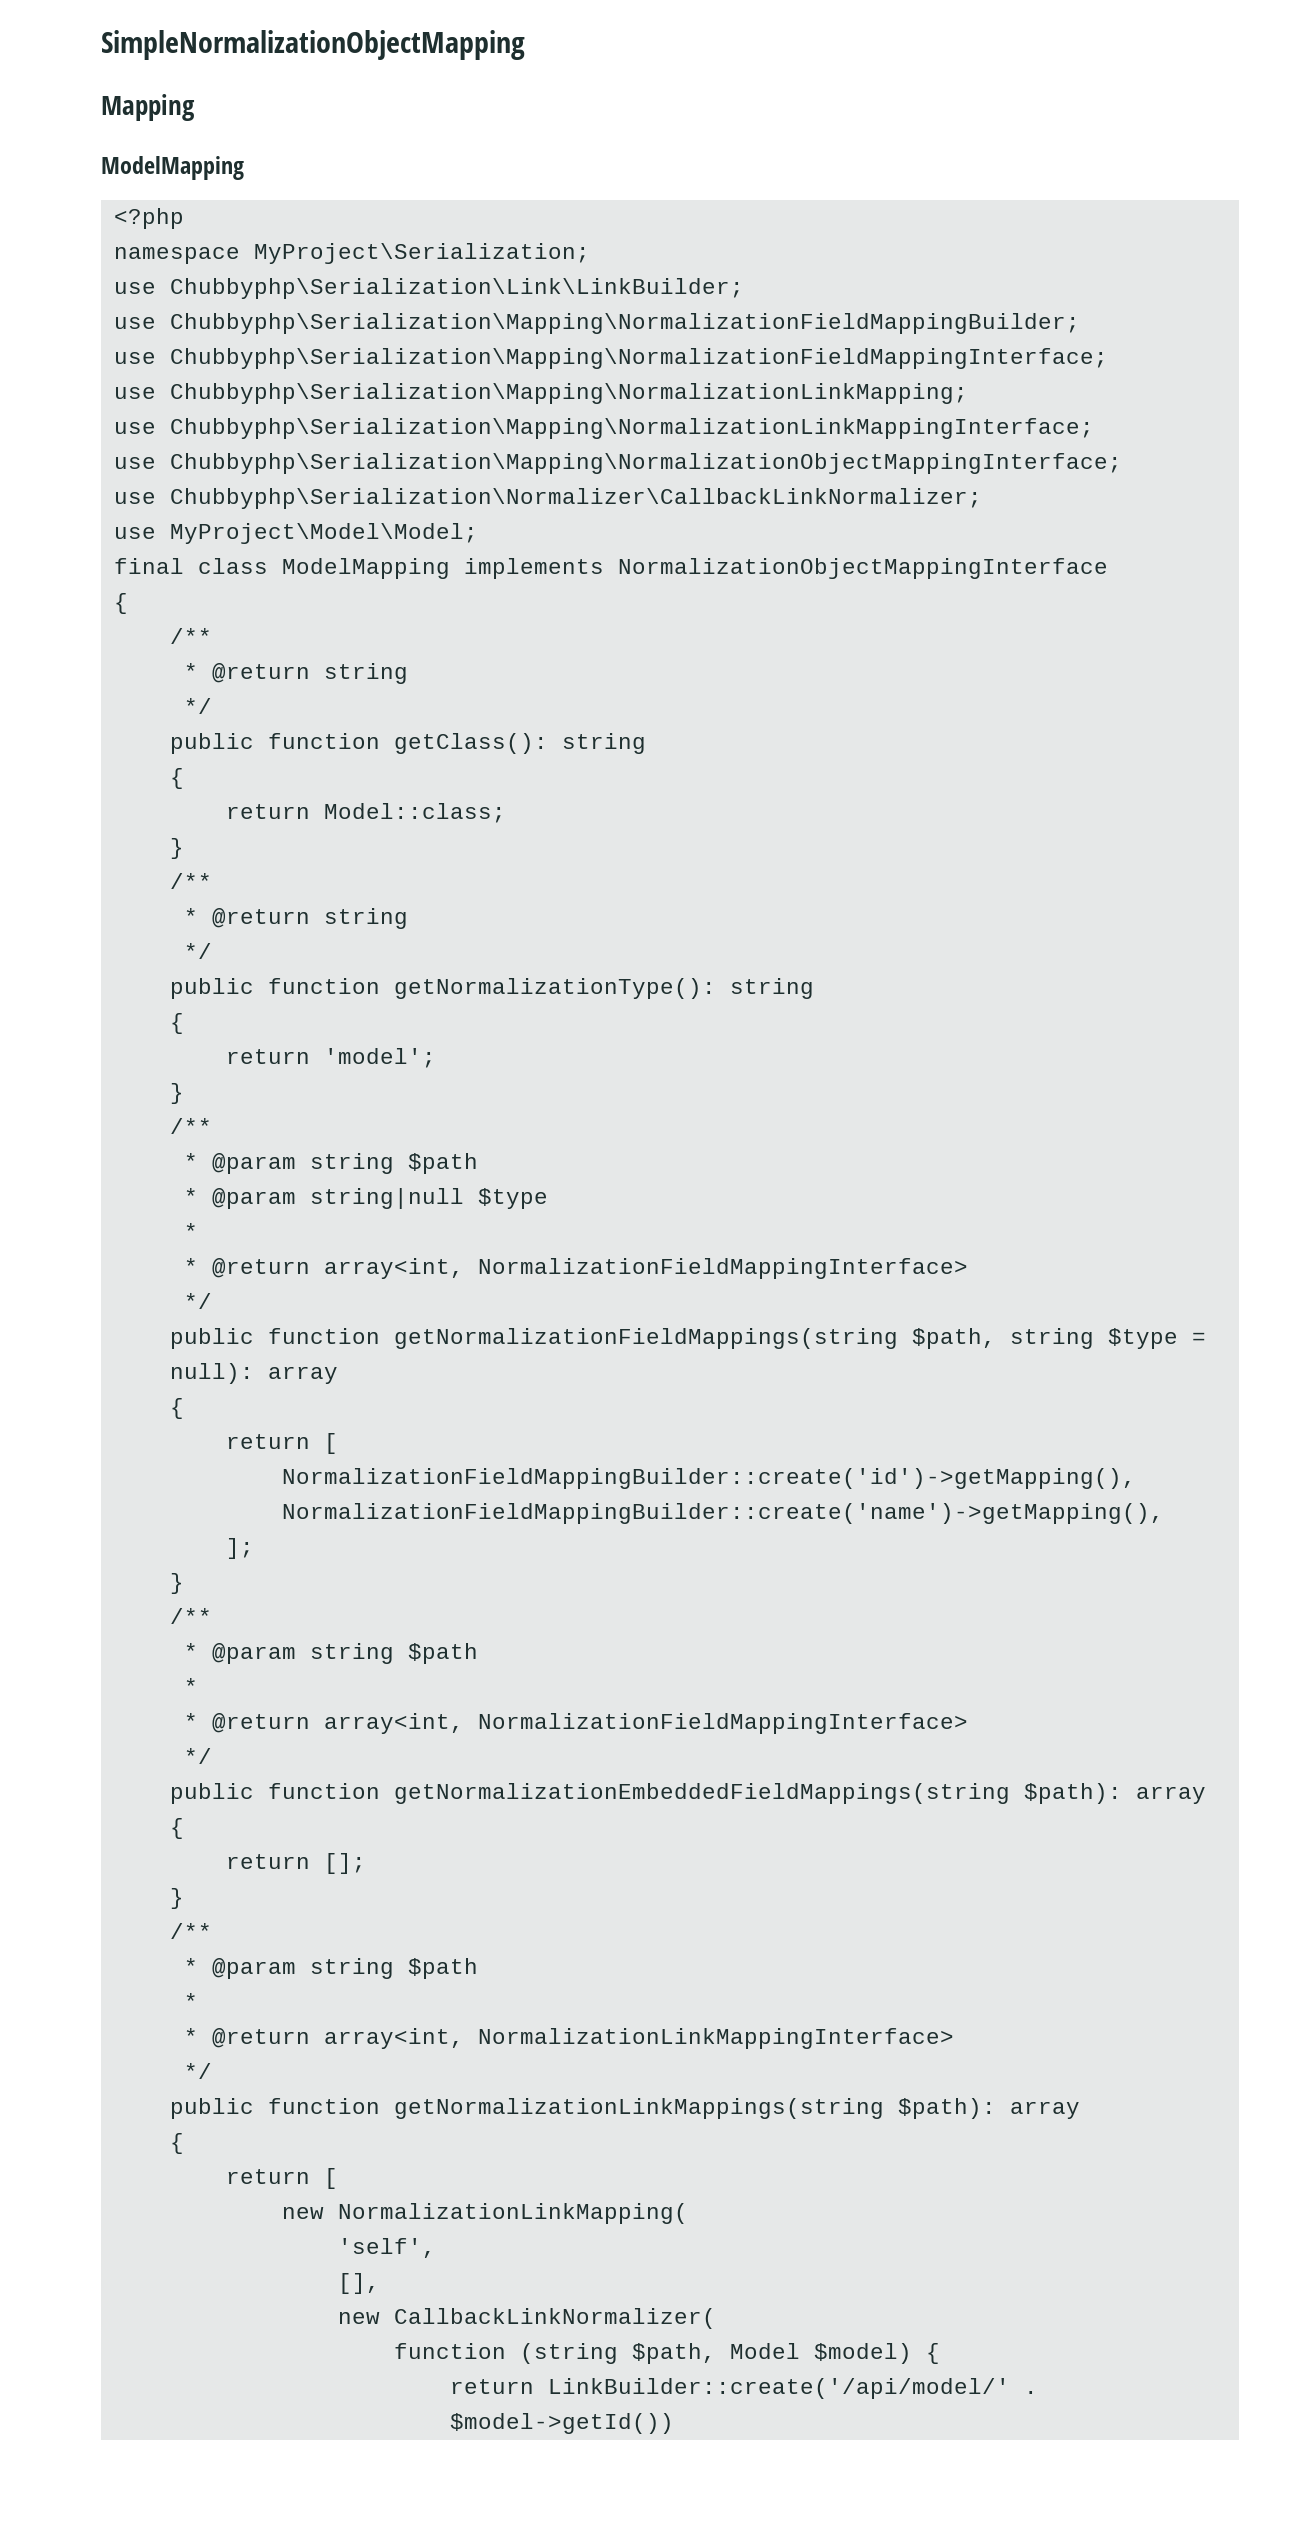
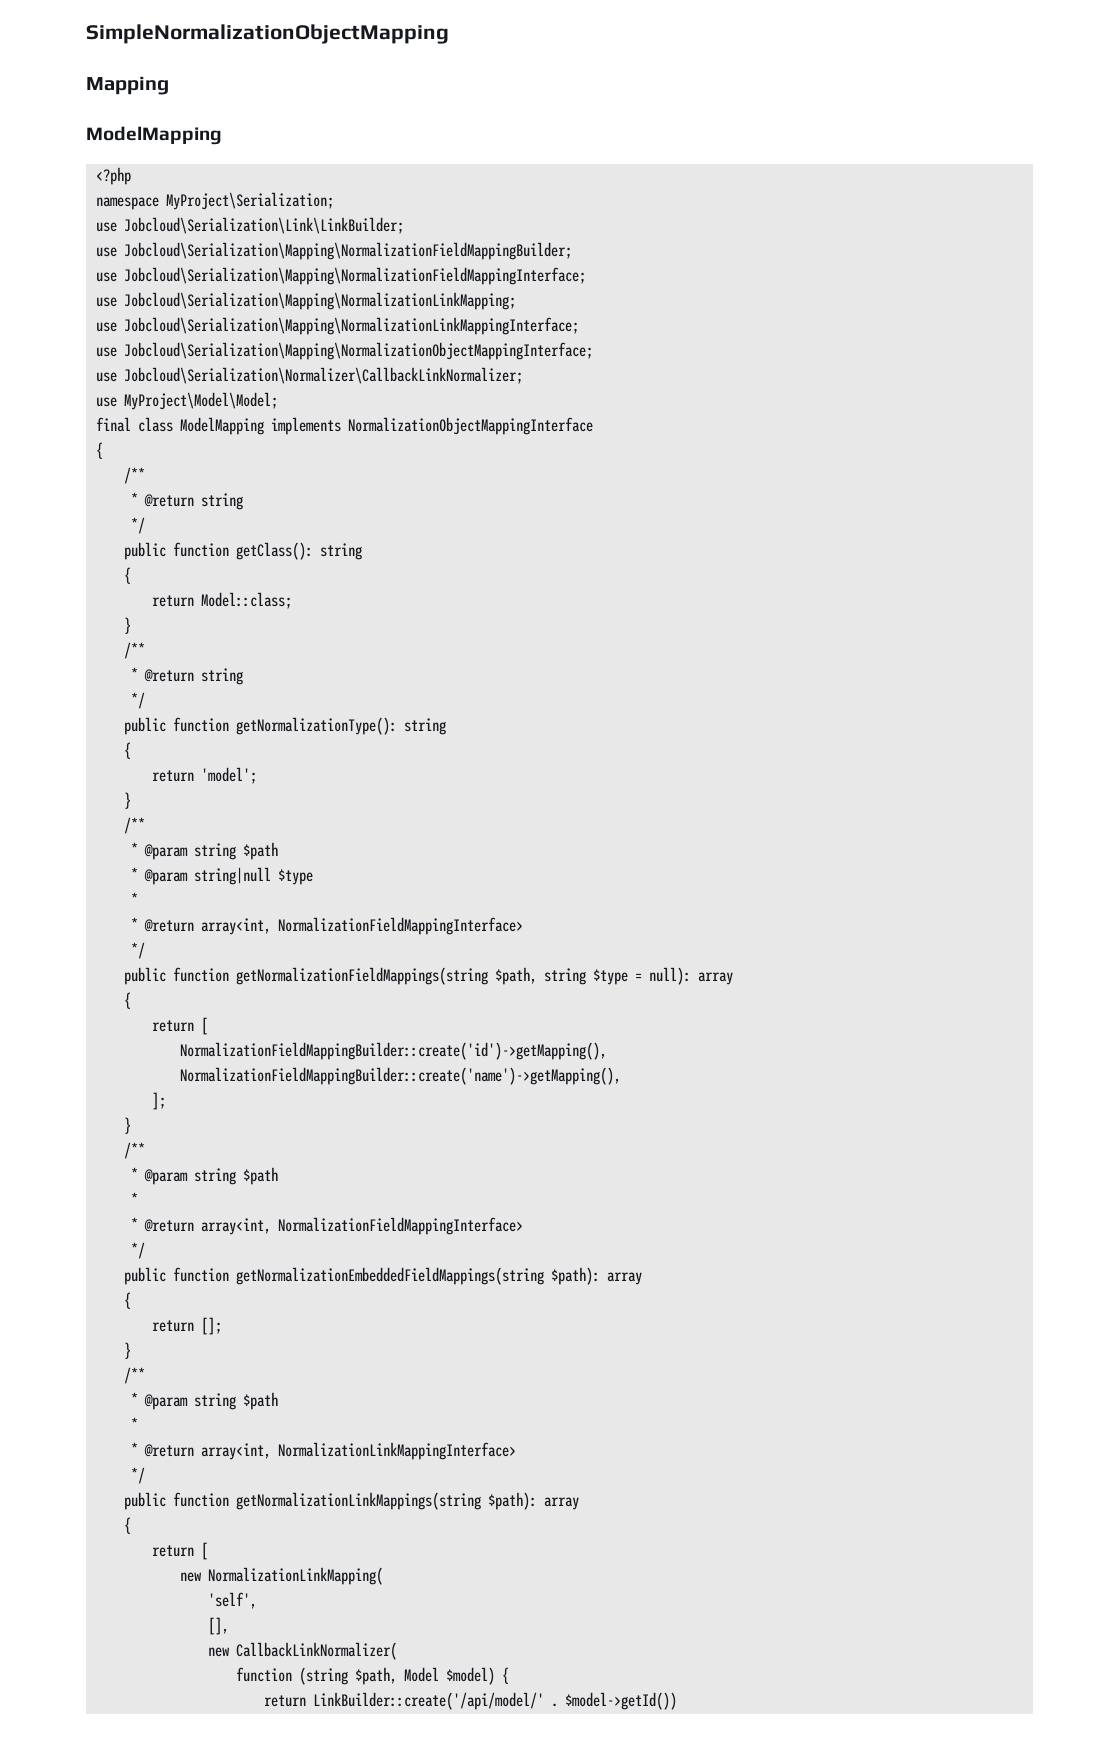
- use Chubbyphp\Serialization\Link\LinkBuilder;
- use Chubbyphp\Serialization\Mapping\NormalizationFieldMappingBuilder;
- use Chubbyphp\Serialization\Mapping\NormalizationFieldMappingInterface;
- use Chubbyphp\Serialization\Mapping\NormalizationLinkMapping;
- use Chubbyphp\Serialization\Mapping\NormalizationLinkMappingInterface;
- use Chubbyphp\Serialization\Mapping\NormalizationObjectMappingInterface;
- use Chubbyphp\Serialization\Normalizer\CallbackLinkNormalizer;
+ use Jobcloud\Serialization\Link\LinkBuilder;
+ use Jobcloud\Serialization\Mapping\NormalizationFieldMappingBuilder;
+ use Jobcloud\Serialization\Mapping\NormalizationFieldMappingInterface;
+ use Jobcloud\Serialization\Mapping\NormalizationLinkMapping;
+ use Jobcloud\Serialization\Mapping\NormalizationLinkMappingInterface;
+ use Jobcloud\Serialization\Mapping\NormalizationObjectMappingInterface;
+ use Jobcloud\Serialization\Normalizer\CallbackLinkNormalizer;

